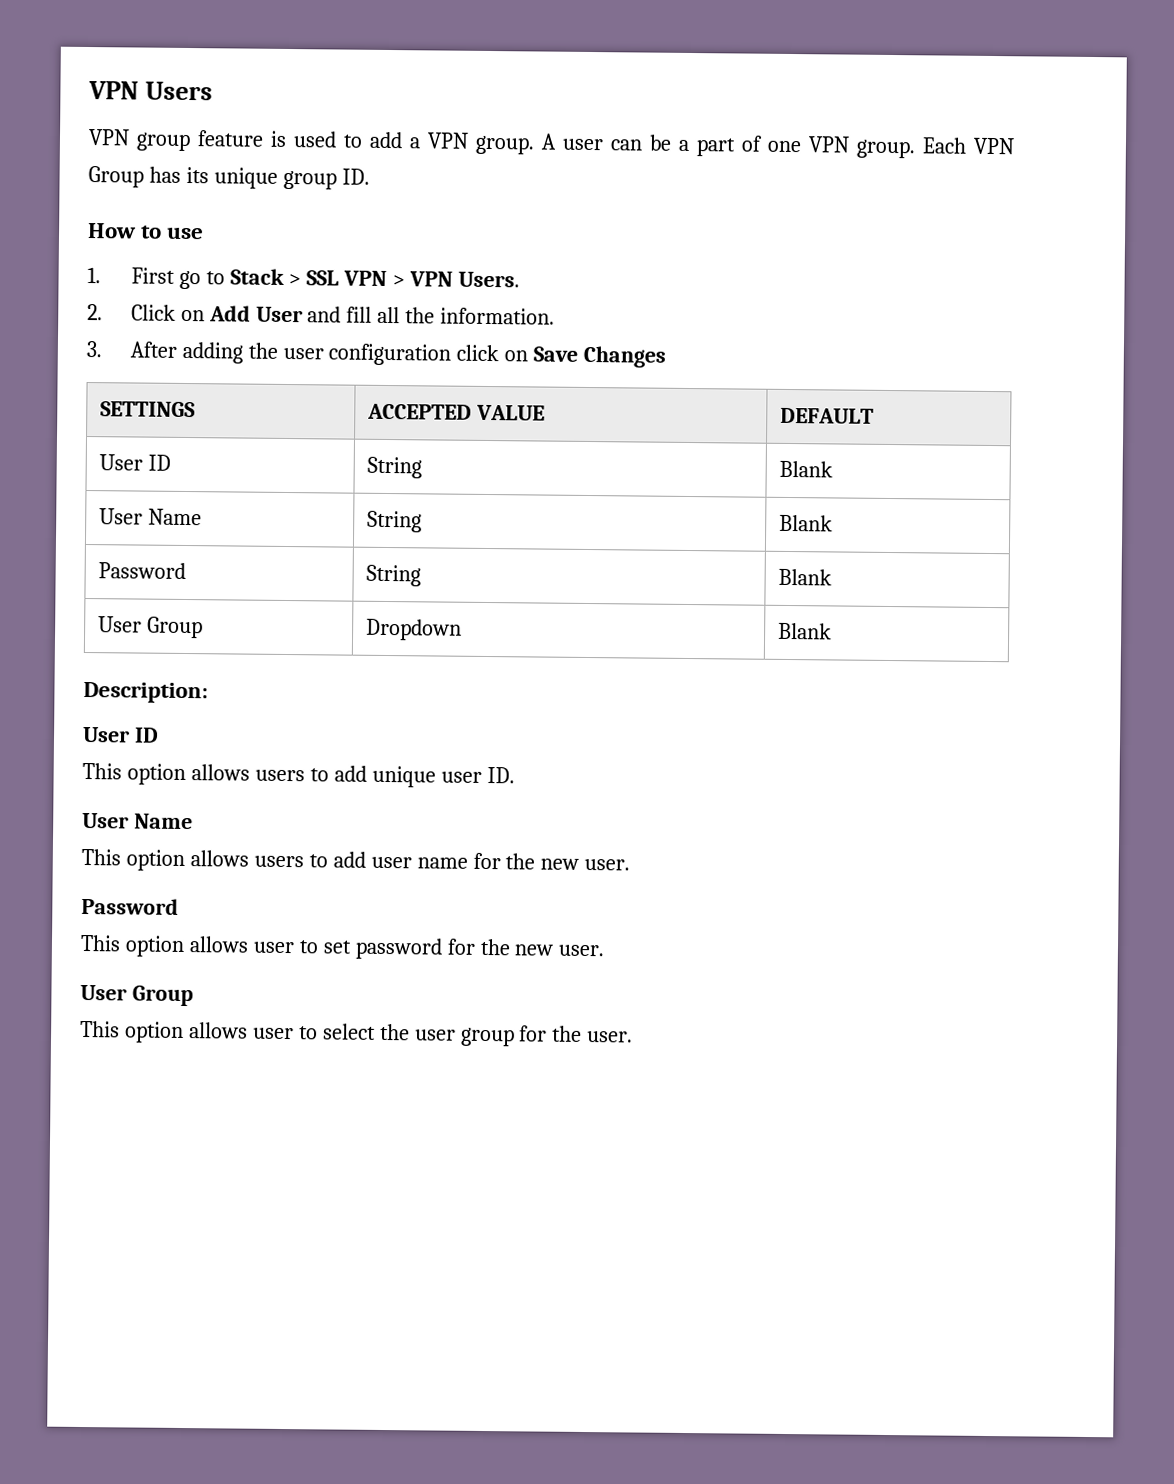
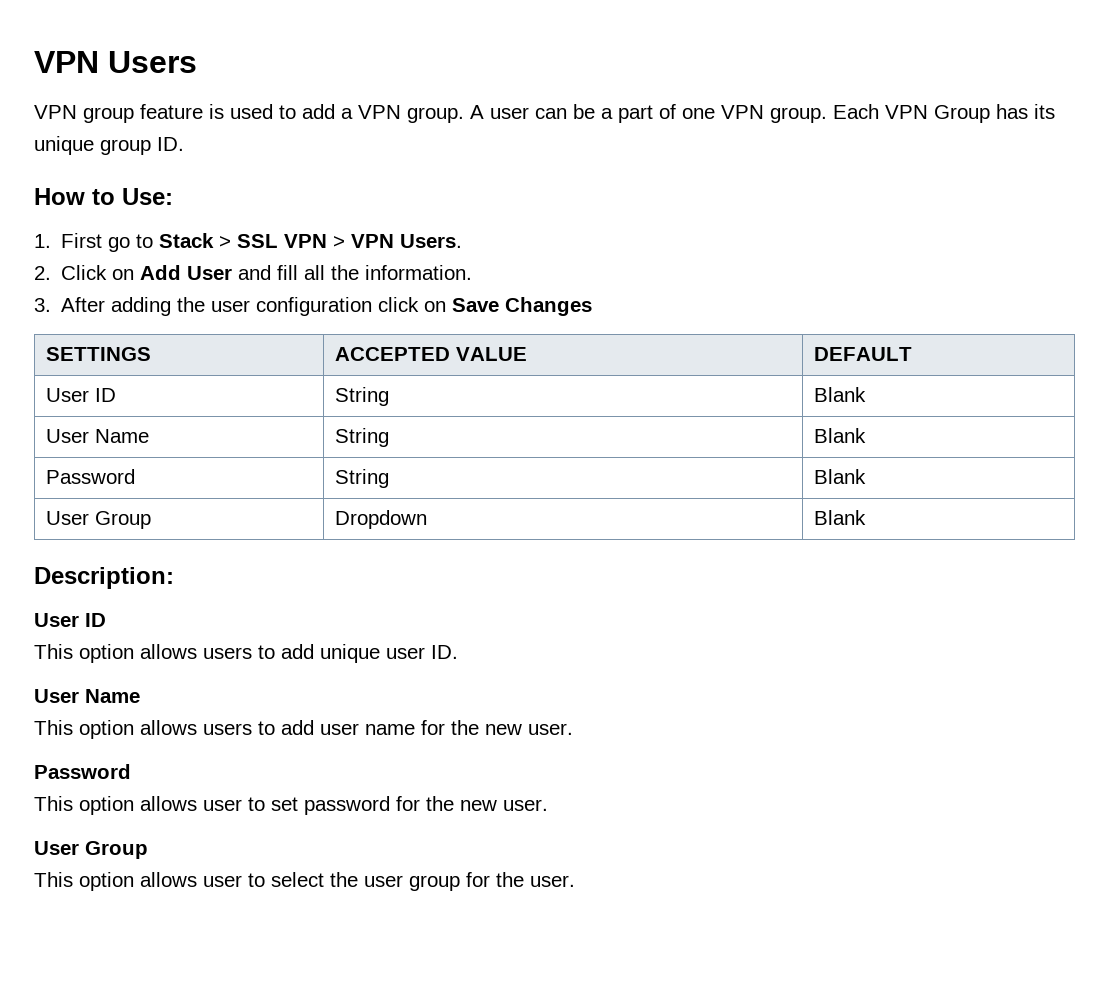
- How to use
+ How to Use:

